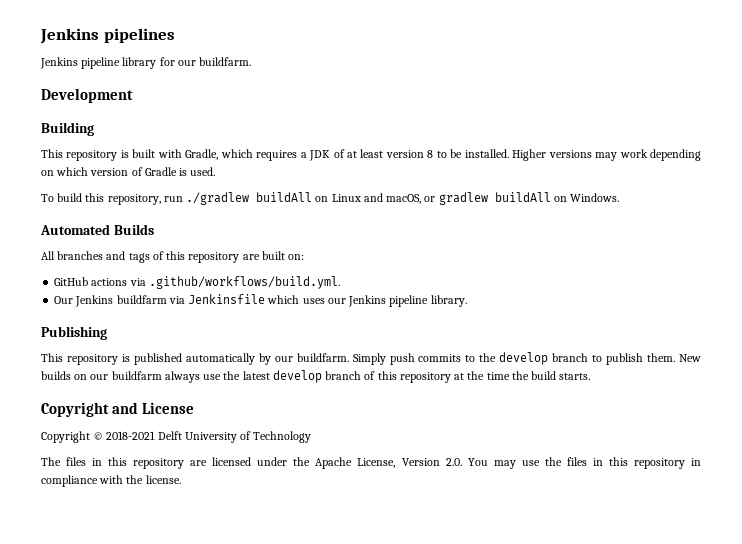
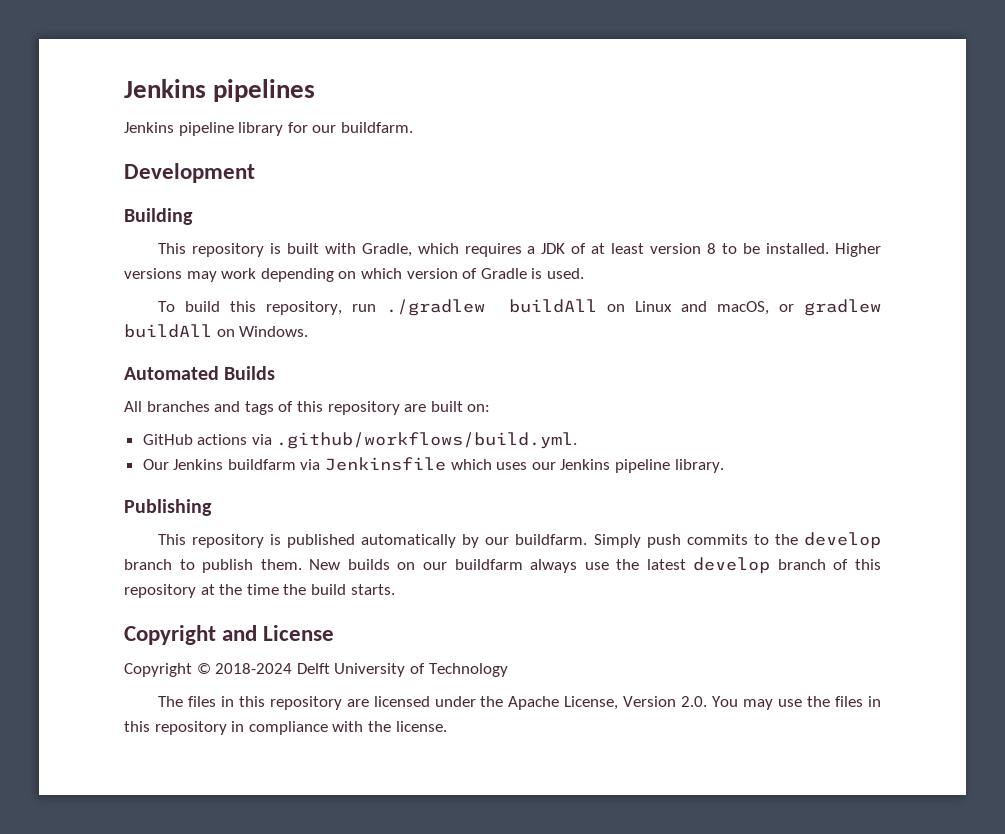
- Copyright © 2018-2021 Delft University of Technology
+ Copyright © 2018-2024 Delft University of Technology

